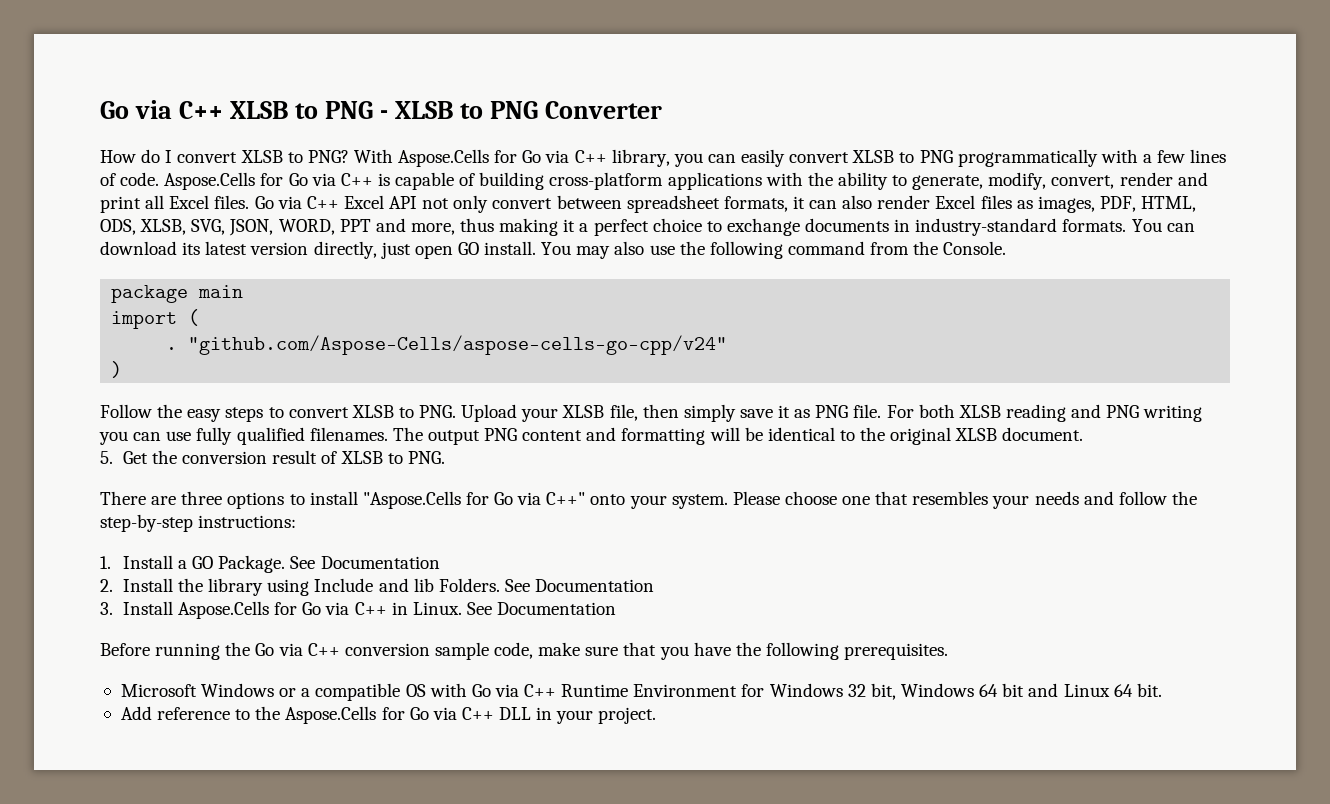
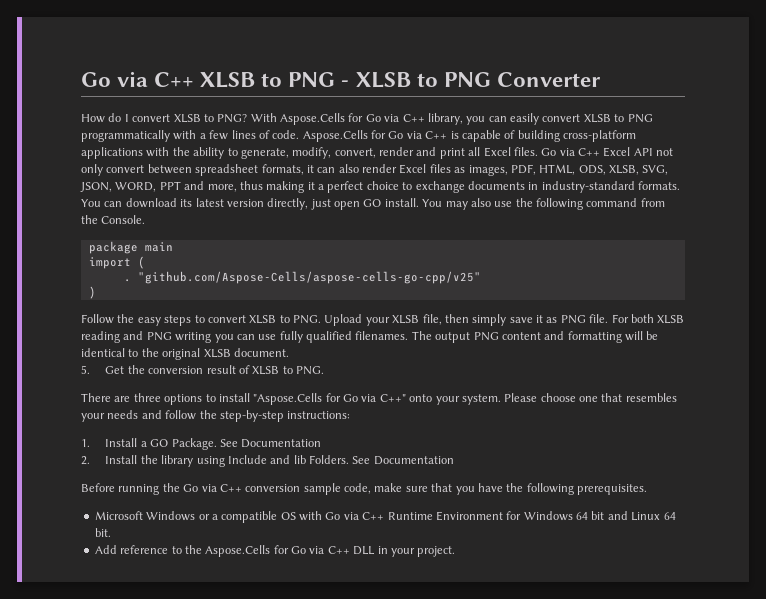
- "github.com/Aspose-Cells/aspose-cells-go-cpp/v24"
+ "github.com/Aspose-Cells/aspose-cells-go-cpp/v25"
- 3. Install Aspose.Cells for Go via C++ in Linux. See Documentation
- Microsoft Windows or a compatible OS with Go via C++ Runtime Environment for Windows 32 bit, Windows 64 bit and Linux 64 bit.
+ Microsoft Windows or a compatible OS with Go via C++ Runtime Environment for Windows 64 bit and Linux 64 bit.

